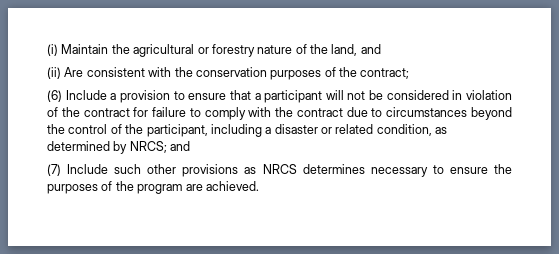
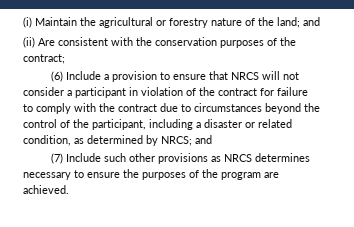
- (i) Maintain the agricultural or forestry nature of the land, and
+ (i) Maintain the agricultural or forestry nature of the land; and
- (6) Include a provision to ensure that a participant will not be considered in violation of the contract for failure to comply with the contract due to circumstances beyond the control of the participant, including a disaster or related condition, as determined by NRCS; and
+ (6) Include a provision to ensure that NRCS will not consider a participant in violation of the contract for failure to comply with the contract due to circumstances beyond the control of the participant, including a disaster or related condition, as determined by NRCS; and

